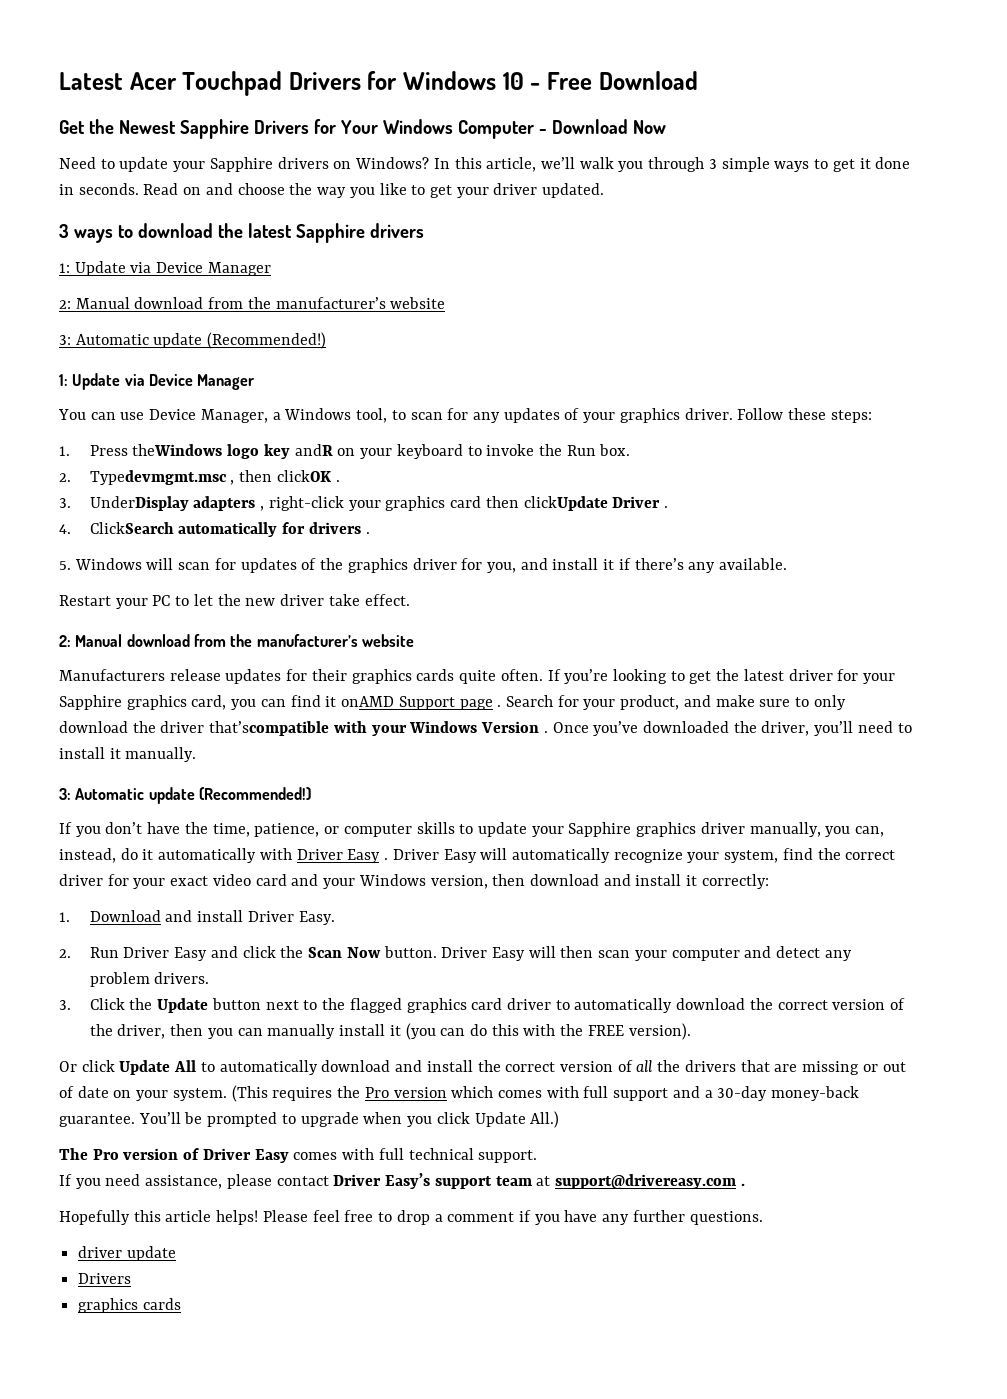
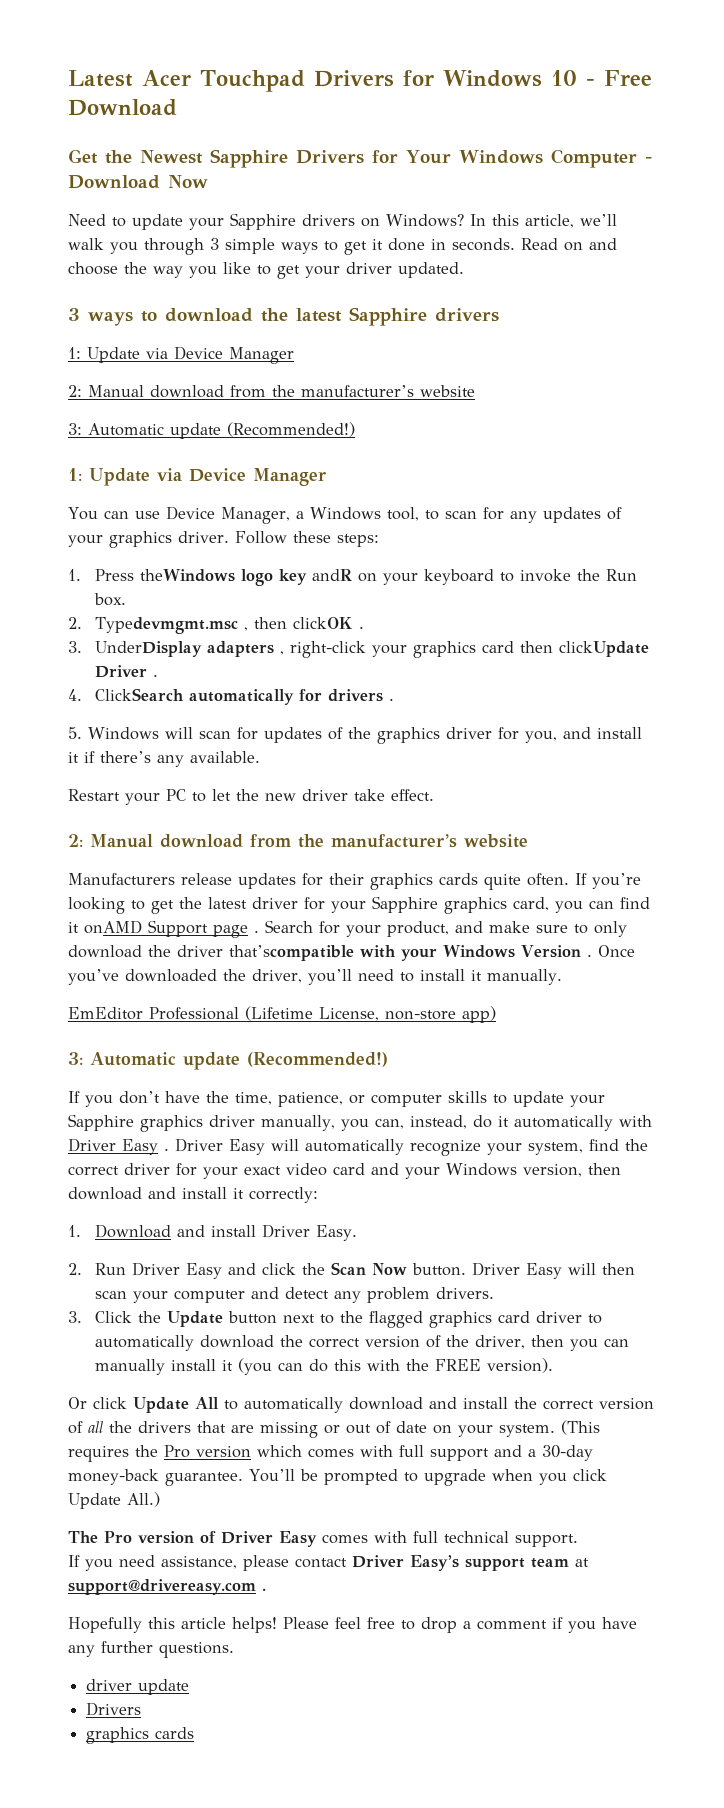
+ EmEditor Professional (Lifetime License, non-store app)

